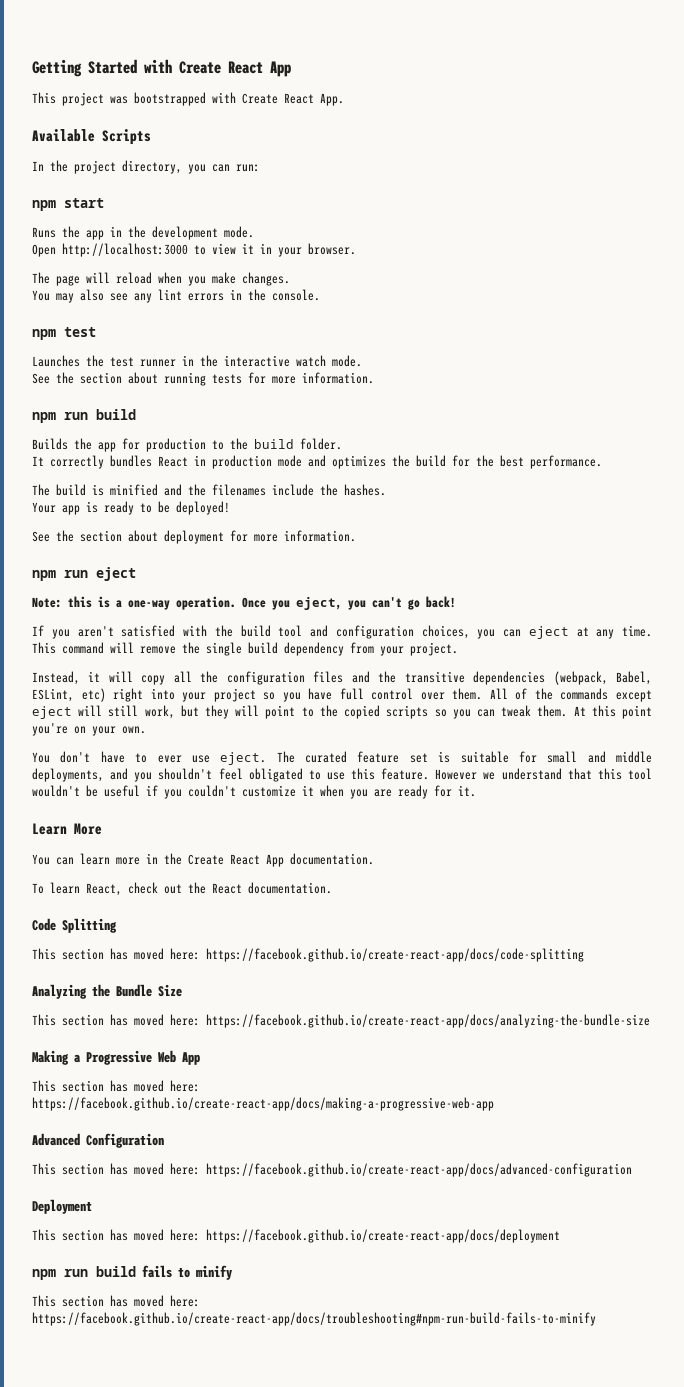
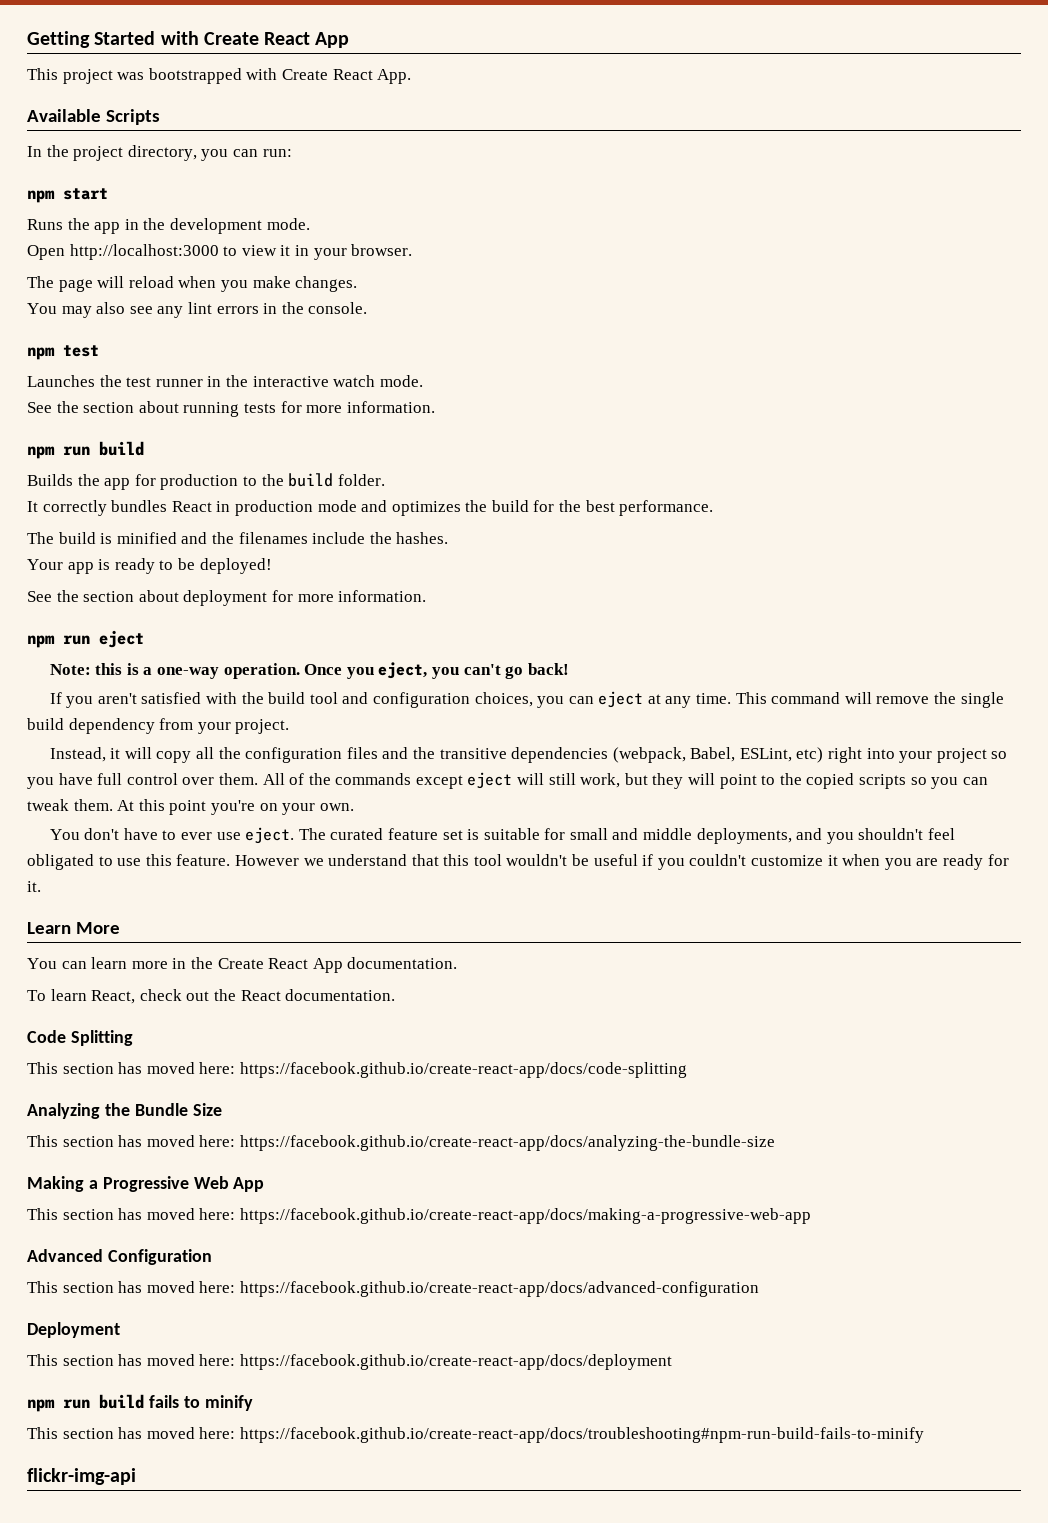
+ flickr-img-api

